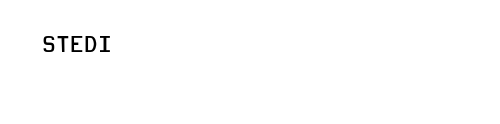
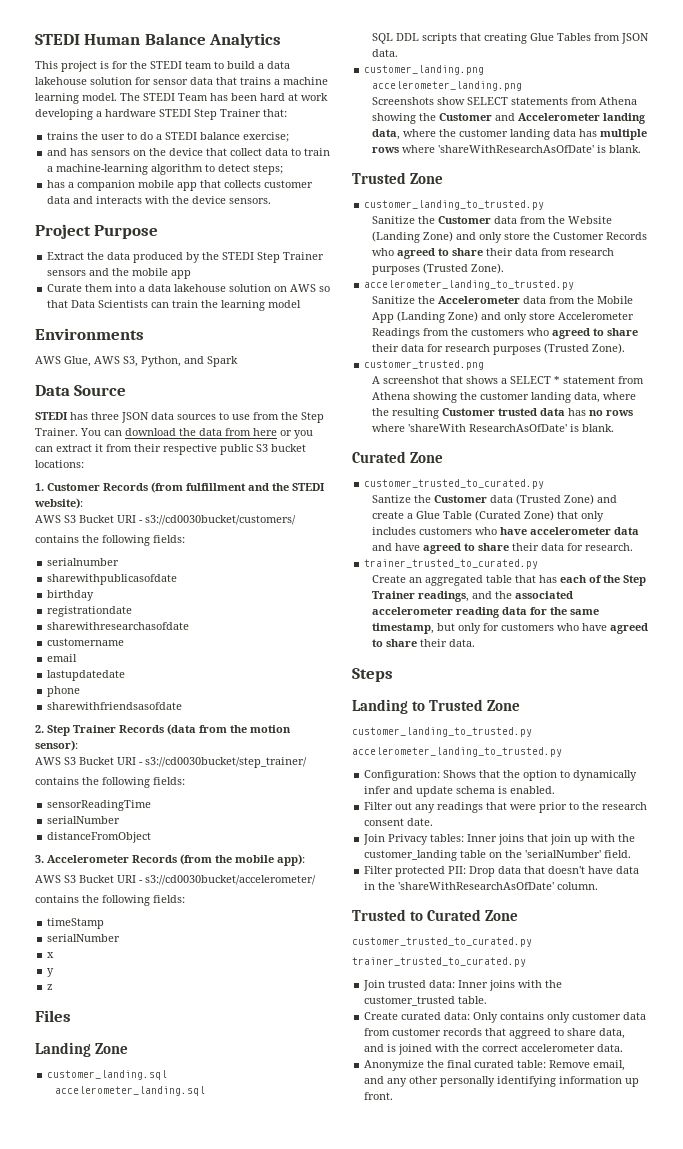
- STEDI
+ STEDI Human Balance Analytics
+ This project is for the STEDI team to build a data lakehouse solution for sensor data that trains a machine learning model. The STEDI Team has been hard at work developing a hardware STEDI Step Trainer that:
+ trains the user to do a STEDI balance exercise;
+ and has sensors on the device that collect data to train a machine-learning algorithm to detect steps;
+ has a companion mobile app that collects customer data and interacts with the device sensors.
+ Project Purpose
+ Extract the data produced by the STEDI Step Trainer sensors and the mobile app
+ Curate them into a data lakehouse solution on AWS so that Data Scientists can train the learning model
+ Environments
+ AWS Glue, AWS S3, Python, and Spark
+ Data Source
+ STEDI has three JSON data sources to use from the Step Trainer. You can download the data from here or you can extract it from their respective public S3 bucket locations:
+ 1. Customer Records (from fulfillment and the STEDI website):
+ AWS S3 Bucket URI - s3://cd0030bucket/customers/
+ contains the following fields:
+ serialnumber
+ sharewithpublicasofdate
+ birthday
+ registrationdate
+ sharewithresearchasofdate
+ customername
+ email
+ lastupdatedate
+ phone
+ sharewithfriendsasofdate
+ 2. Step Trainer Records (data from the motion sensor):
+ AWS S3 Bucket URI - s3://cd0030bucket/step_trainer/
+ contains the following fields:
+ sensorReadingTime
+ serialNumber
+ distanceFromObject
+ 3. Accelerometer Records (from the mobile app):
+ AWS S3 Bucket URI - s3://cd0030bucket/accelerometer/
+ contains the following fields:
+ timeStamp
+ serialNumber
+ x
+ y
+ z
+ Files
+ Landing Zone
+ customer_landing.sql
+ accelerometer_landing.sql
+ SQL DDL scripts that creating Glue Tables from JSON data.
+ customer_landing.png
+ accelerometer_landing.png
+ Screenshots show SELECT statements from Athena showing the Customer and Accelerometer landing data, where the customer landing data has multiple rows where 'shareWithResearchAsOfDate' is blank.
+ Trusted Zone
+ customer_landing_to_trusted.py
+ Sanitize the Customer data from the Website (Landing Zone) and only store the Customer Records who agreed to share their data from research purposes (Trusted Zone).
+ accelerometer_landing_to_trusted.py
+ Sanitize the Accelerometer data from the Mobile App (Landing Zone) and only store Accelerometer Readings from the customers who agreed to share their data for research purposes (Trusted Zone).
+ customer_trusted.png
+ A screenshot that shows a SELECT * statement from Athena showing the customer landing data, where the resulting Customer trusted data has no rows where 'shareWith ResearchAsOfDate' is blank.
+ Curated Zone
+ customer_trusted_to_curated.py
+ Santize the Customer data (Trusted Zone) and create a Glue Table (Curated Zone) that only includes customers who have accelerometer data and have agreed to share their data for research.
+ trainer_trusted_to_curated.py
+ Create an aggregated table that has each of the Step Trainer readings, and the associated accelerometer reading data for the same timestamp, but only for customers who have agreed to share their data.
+ Steps
+ Landing to Trusted Zone
+ customer_landing_to_trusted.py
+ accelerometer_landing_to_trusted.py
+ Configuration: Shows that the option to dynamically infer and update schema is enabled.
+ Filter out any readings that were prior to the research consent date.
+ Join Privacy tables: Inner joins that join up with the customer_landing table on the 'serialNumber' field.
+ Filter protected PII: Drop data that doesn't have data in the 'shareWithResearchAsOfDate' column.
+ Trusted to Curated Zone
+ customer_trusted_to_curated.py
+ trainer_trusted_to_curated.py
+ Join trusted data: Inner joins with the customer_trusted table.
+ Create curated data: Only contains only customer data from customer records that aggreed to share data, and is joined with the correct accelerometer data.
+ Anonymize the final curated table: Remove email, and any other personally identifying information up front.

